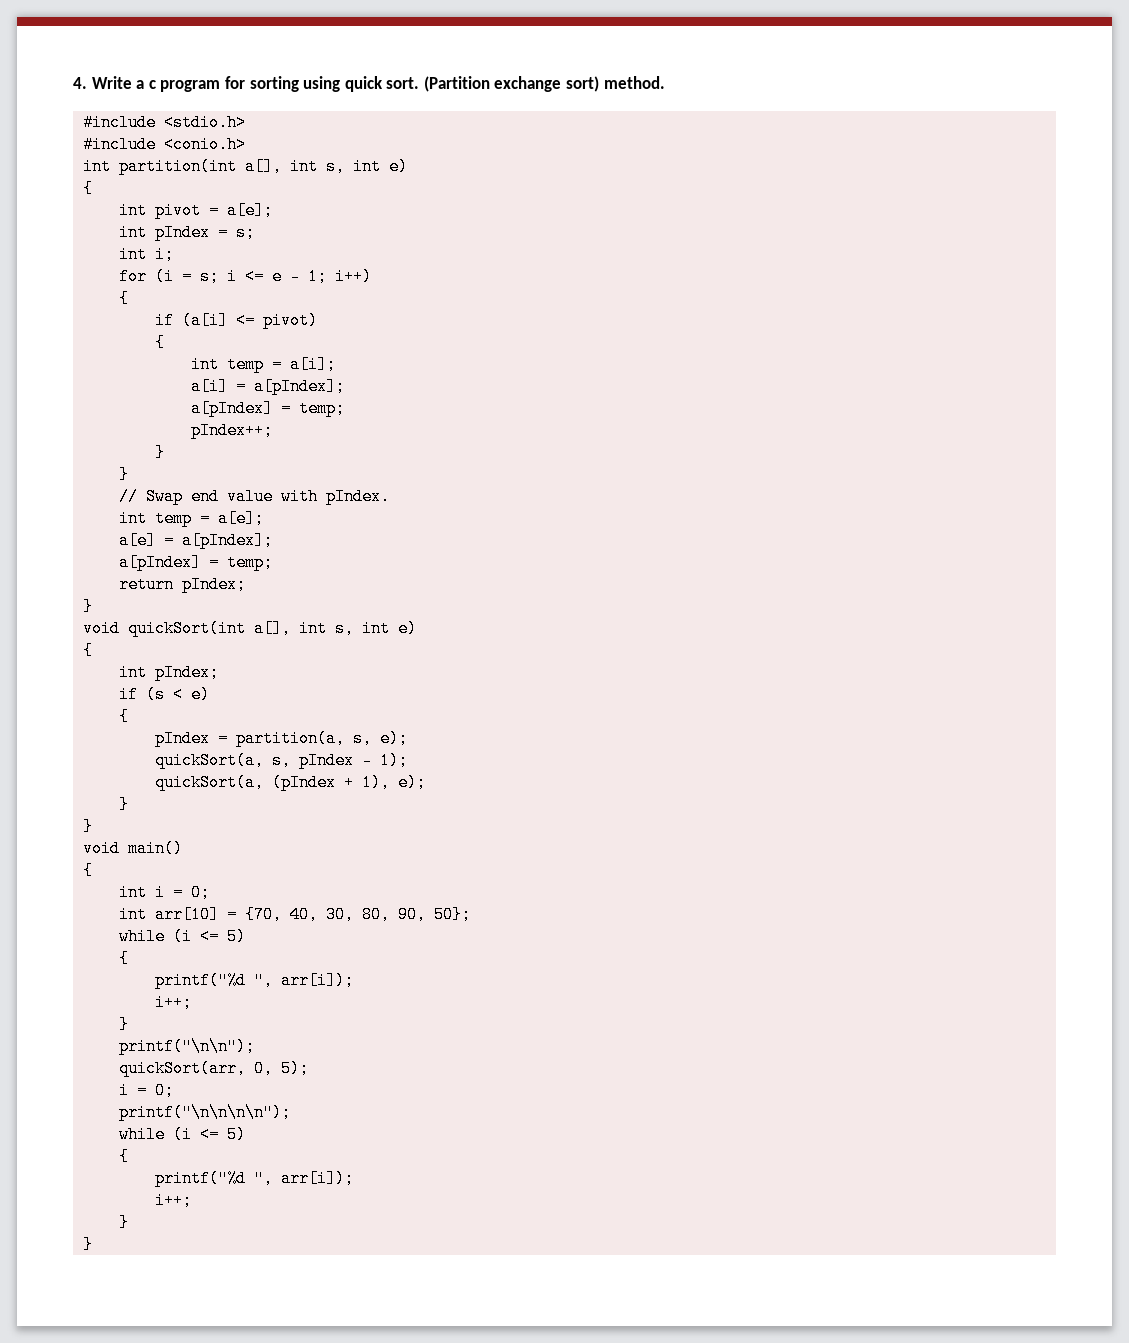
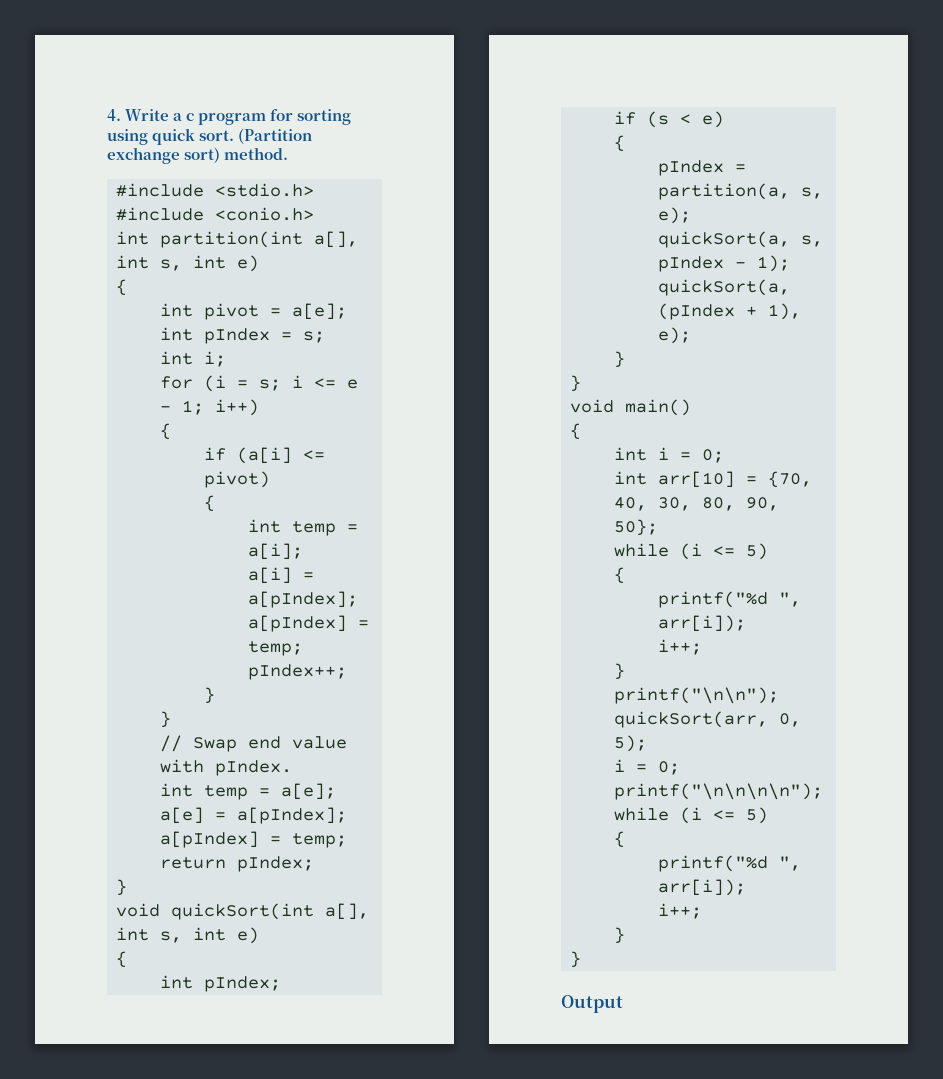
+ Output

